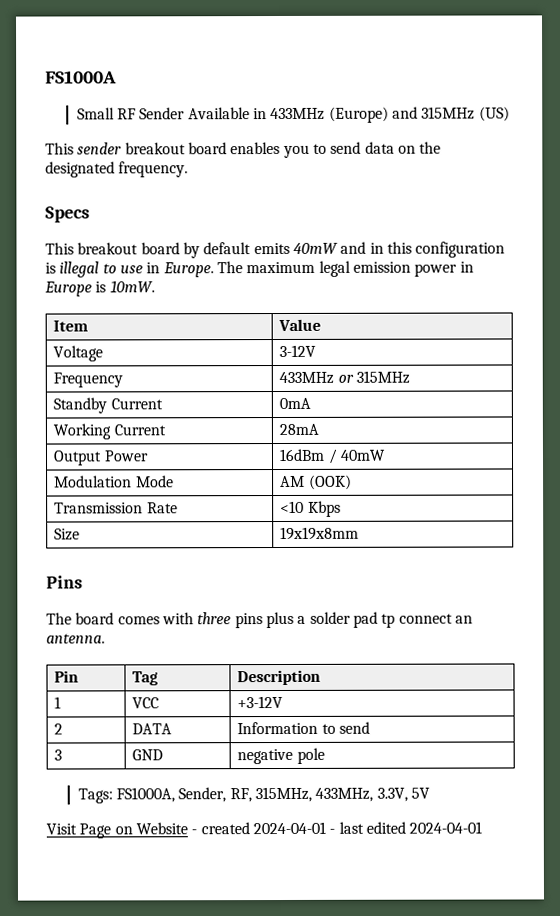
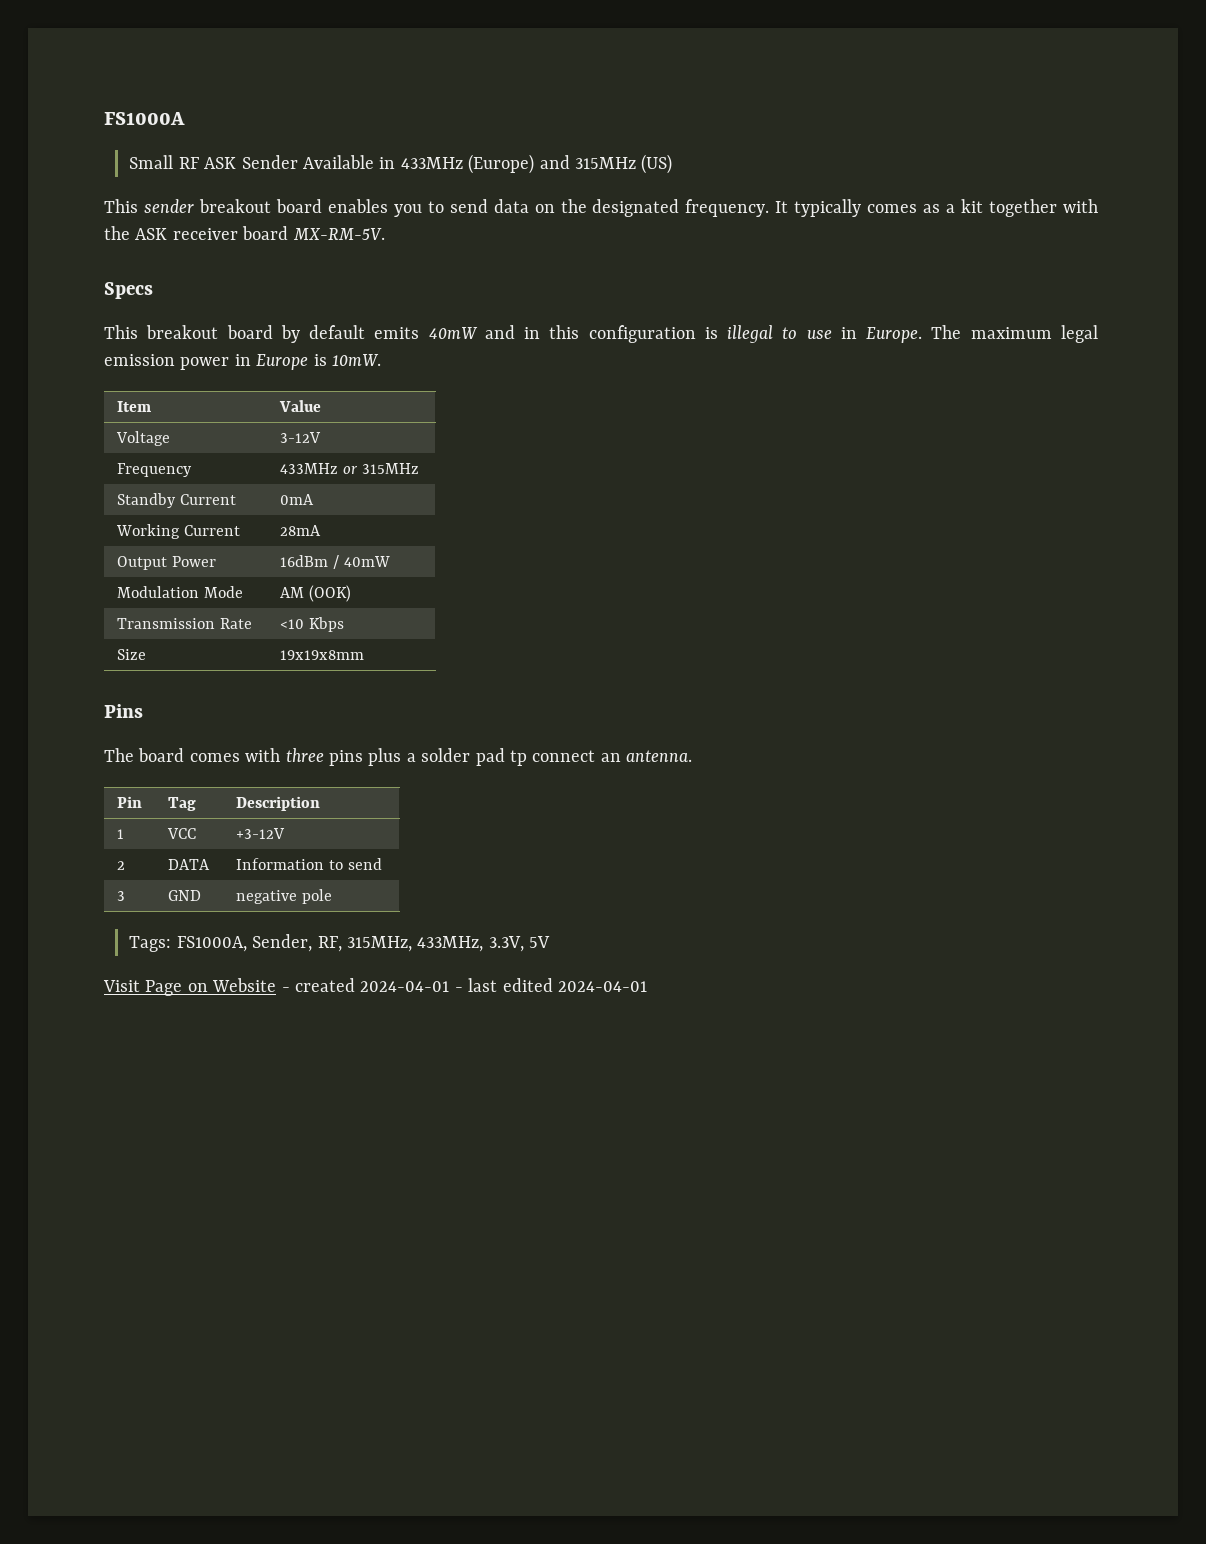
- Small RF Sender Available in 433MHz (Europe) and 315MHz (US)
+ Small RF ASK Sender Available in 433MHz (Europe) and 315MHz (US)
+ It typically comes as a kit together with the ASK receiver board MX-RM-5V.

